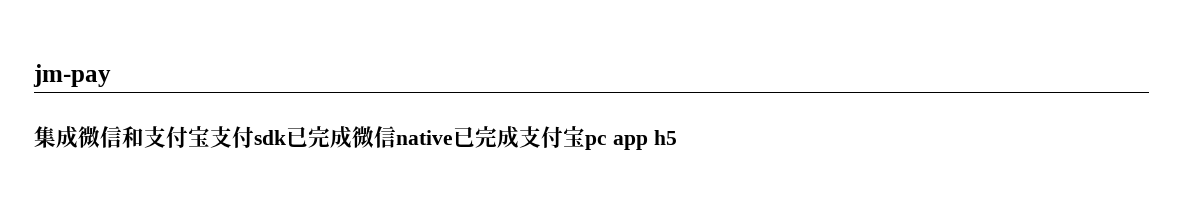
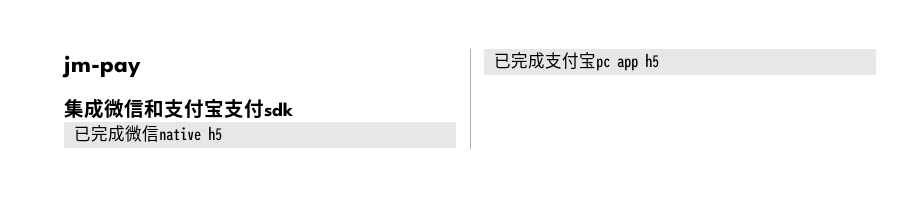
- 集成微信和支付宝支付sdk已完成微信native已完成支付宝pc app h5
+ 集成微信和支付宝支付sdk
+ 已完成微信native h5
+ 已完成支付宝pc app h5

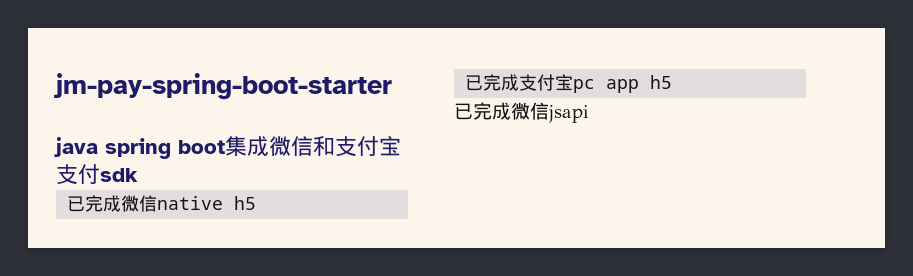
- jm-pay
- 集成微信和支付宝支付sdk
+ jm-pay-spring-boot-starter
+ java spring boot集成微信和支付宝支付sdk
+ 已完成微信jsapi

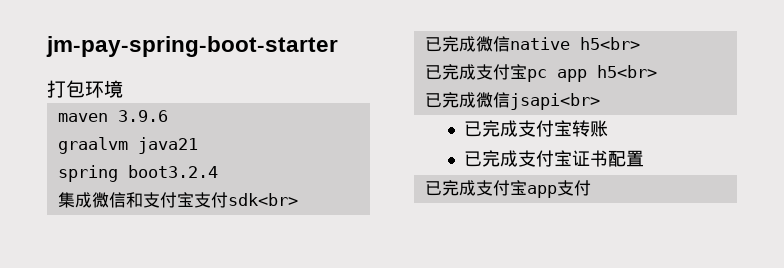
- java spring boot集成微信和支付宝支付sdk
+ 打包环境
+ maven 3.9.6
+ graalvm java21
+ spring boot3.2.4
+ 集成微信和支付宝支付sdk<br>
- 已完成微信native h5
+ 已完成微信native h5<br>
- 已完成支付宝pc app h5
- 已完成微信jsapi
+ 已完成支付宝pc app h5<br>
+ 已完成微信jsapi<br>
+ 已完成支付宝转账
+ 已完成支付宝证书配置
+ 已完成支付宝app支付

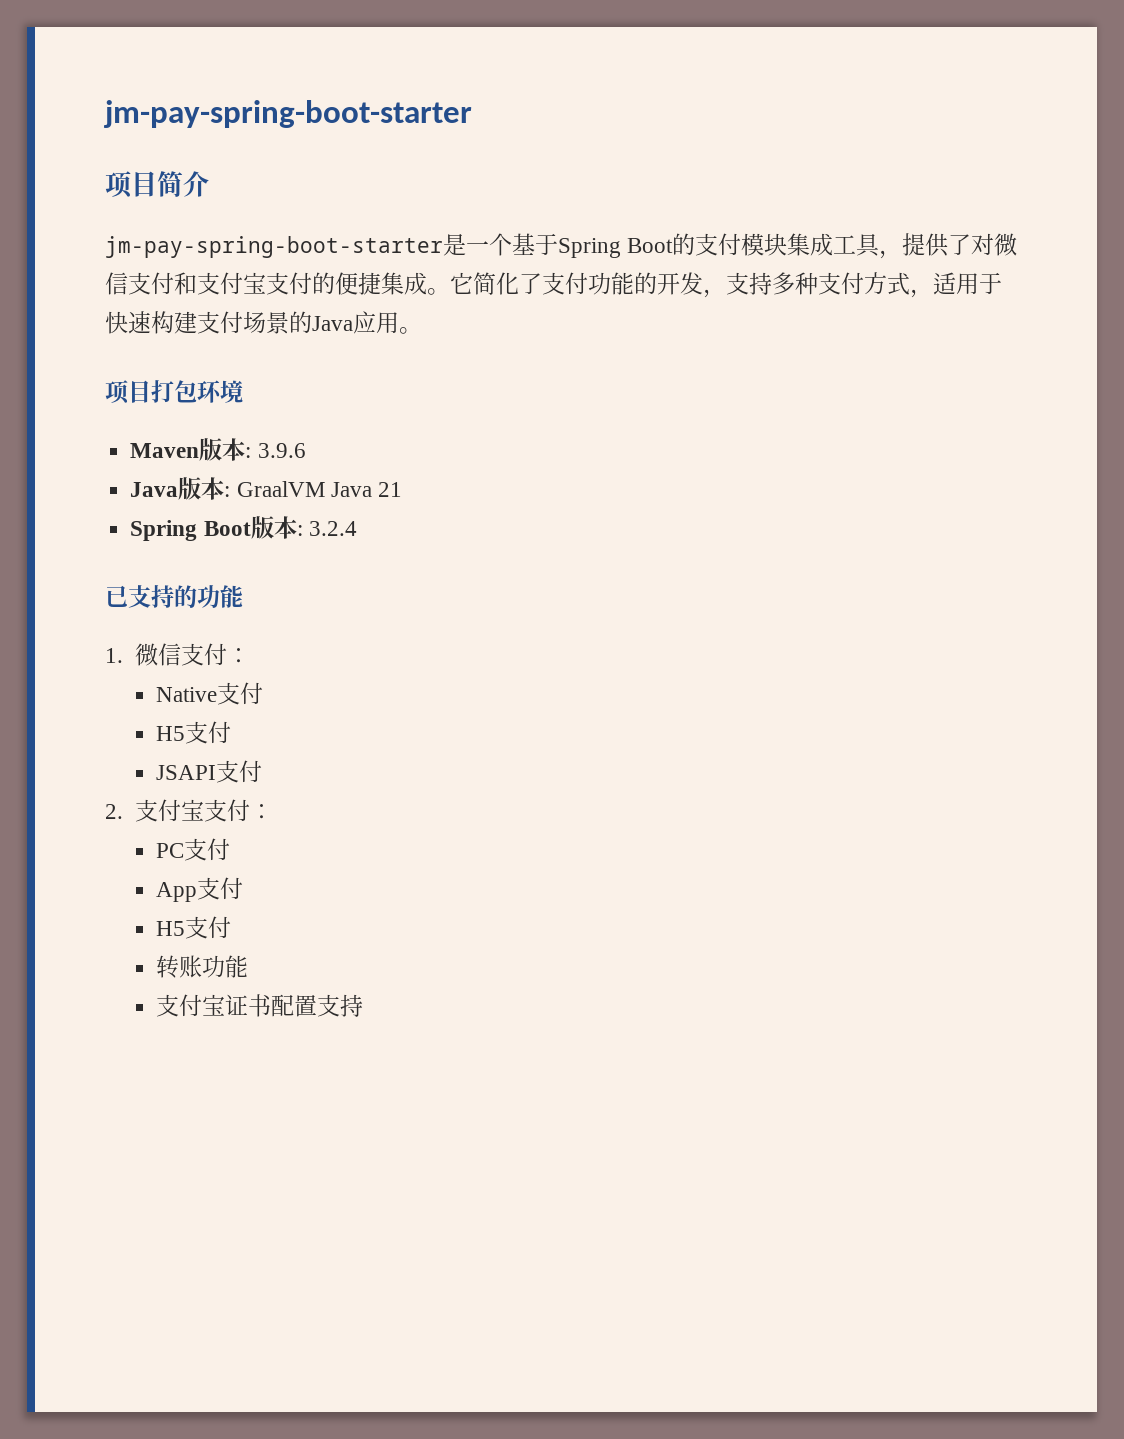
- 打包环境
- maven 3.9.6
- graalvm java21
- spring boot3.2.4
- 集成微信和支付宝支付sdk<br>
- 已完成微信native h5<br>
- 已完成支付宝pc app h5<br>
- 已完成微信jsapi<br>
- 已完成支付宝转账
- 已完成支付宝证书配置
- 已完成支付宝app支付
+ 项目简介
+ jm-pay-spring-boot-starter是一个基于Spring Boot的支付模块集成工具，提供了对微信支付和支付宝支付的便捷集成。它简化了支付功能的开发，支持多种支付方式，适用于快速构建支付场景的Java应用。
+ 项目打包环境
+ Maven版本: 3.9.6
+ Java版本: GraalVM Java 21
+ Spring Boot版本: 3.2.4
+ 已支持的功能
+ 1.微信支付：
+ Native支付
+ H5支付
+ JSAPI支付
+ 2.支付宝支付：
+ PC支付
+ App支付
+ H5支付
+ 转账功能
+ 支付宝证书配置支持

